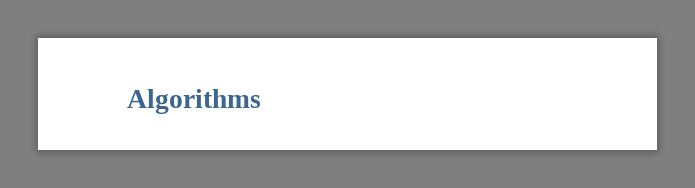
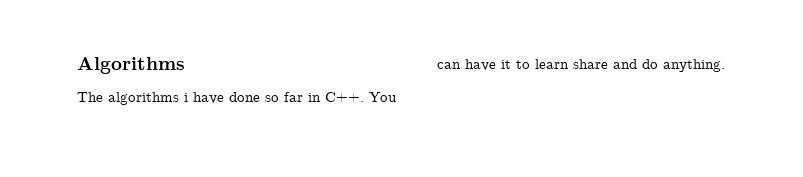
+ The algorithms i have done so far in C++. You can have it to learn share and do anything.

